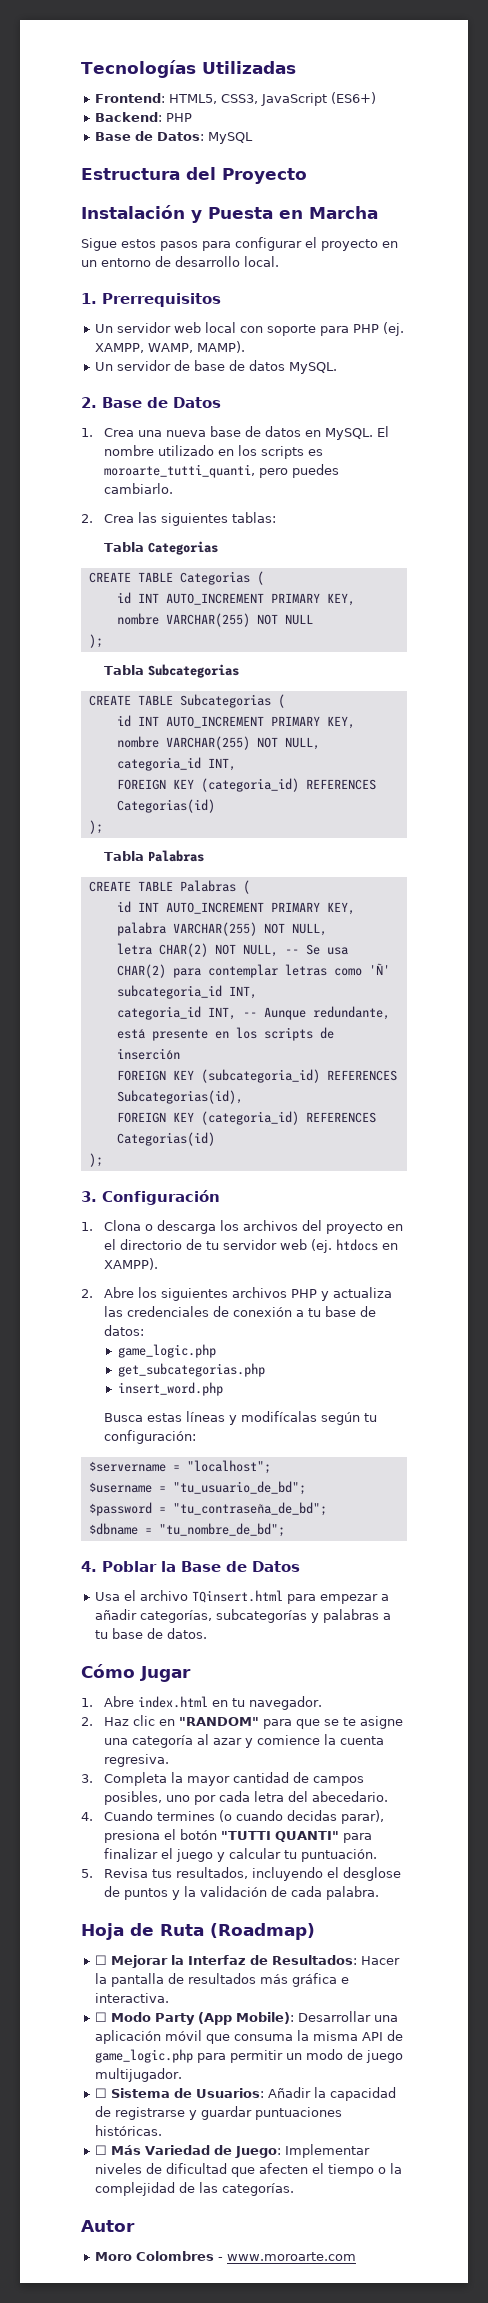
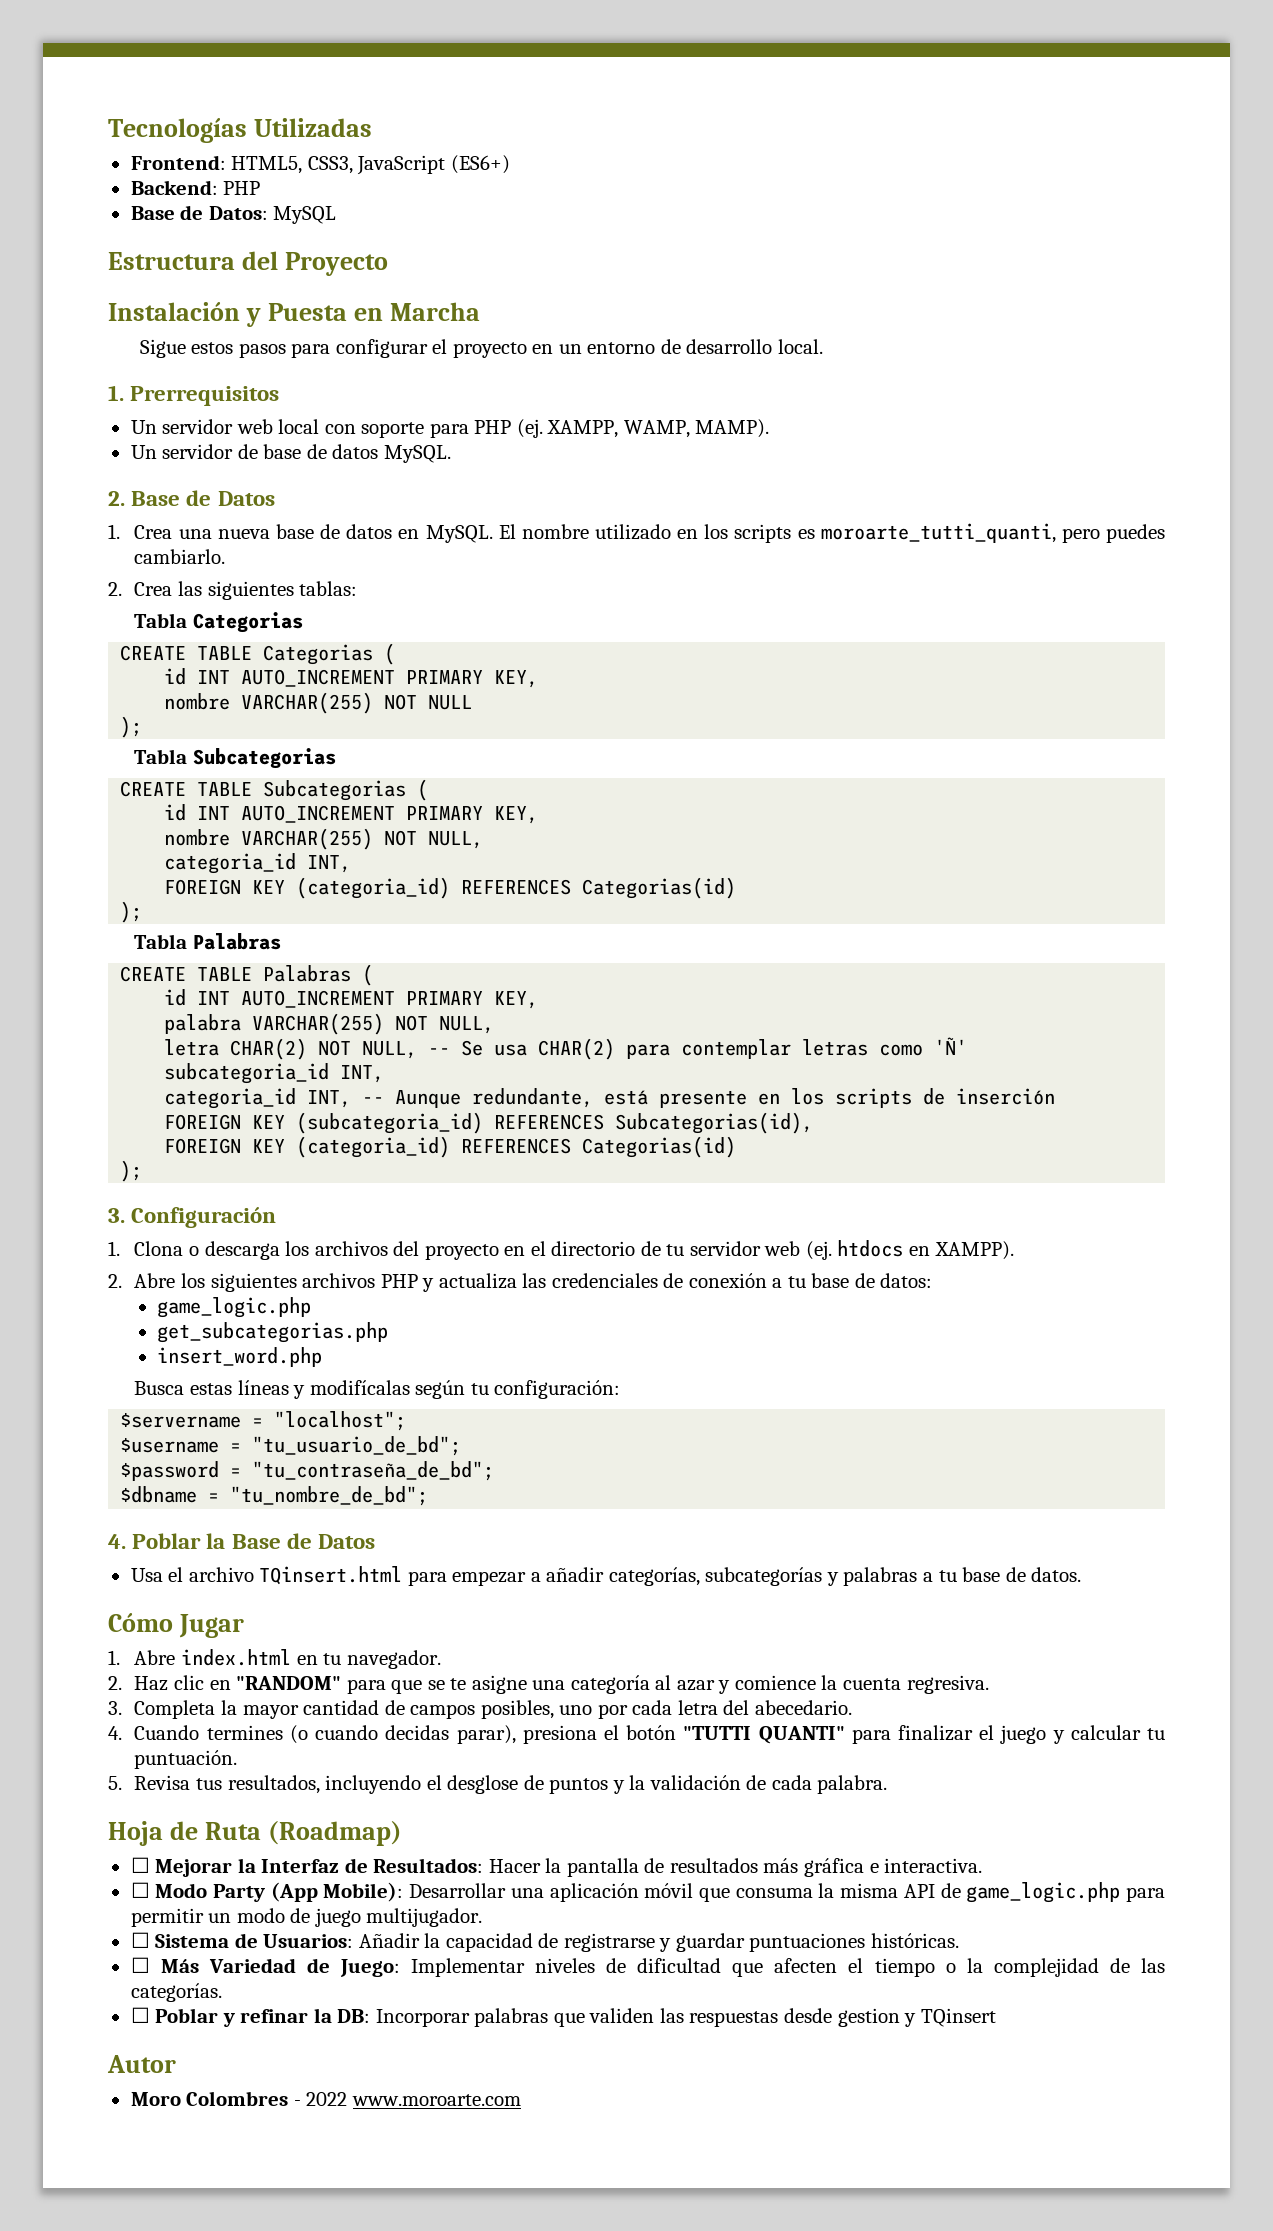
+ ☐ Poblar y refinar la DB: Incorporar palabras que validen las respuestas desde gestion y TQinsert
- Moro Colombres - www.moroarte.com
+ Moro Colombres - 2022 www.moroarte.com

